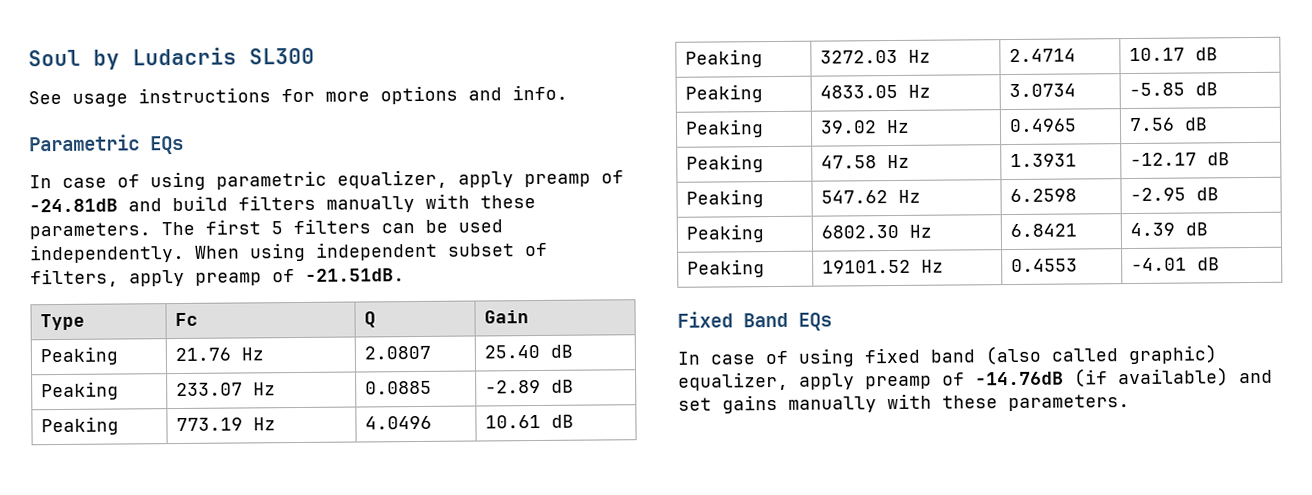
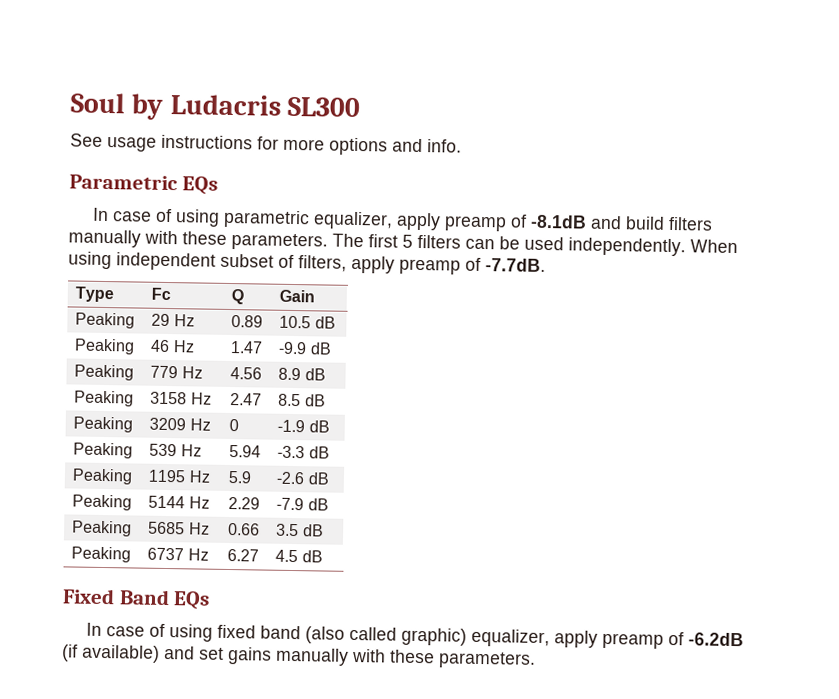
- In case of using parametric equalizer, apply preamp of -24.81dB and build filters manually with these parameters.
+ In case of using parametric equalizer, apply preamp of -8.1dB and build filters manually with these parameters.
- When using independent subset of filters, apply preamp of -21.51dB.
+ When using independent subset of filters, apply preamp of -7.7dB.
- Peaking | 21.76 Hz | 2.0807 | 25.40 dB
- Peaking | 233.07 Hz | 0.0885 | -2.89 dB
- Peaking | 773.19 Hz | 4.0496 | 10.61 dB
- Peaking | 3272.03 Hz | 2.4714 | 10.17 dB
- Peaking | 4833.05 Hz | 3.0734 | -5.85 dB
- Peaking | 39.02 Hz | 0.4965 | 7.56 dB
- Peaking | 47.58 Hz | 1.3931 | -12.17 dB
- Peaking | 547.62 Hz | 6.2598 | -2.95 dB
- Peaking | 6802.30 Hz | 6.8421 | 4.39 dB
- Peaking | 19101.52 Hz | 0.4553 | -4.01 dB
+ Peaking | 29 Hz | 0.89 | 10.5 dB
+ Peaking | 46 Hz | 1.47 | -9.9 dB
+ Peaking | 779 Hz | 4.56 | 8.9 dB
+ Peaking | 3158 Hz | 2.47 | 8.5 dB
+ Peaking | 3209 Hz | 0 | -1.9 dB
+ Peaking | 539 Hz | 5.94 | -3.3 dB
+ Peaking | 1195 Hz | 5.9 | -2.6 dB
+ Peaking | 5144 Hz | 2.29 | -7.9 dB
+ Peaking | 5685 Hz | 0.66 | 3.5 dB
+ Peaking | 6737 Hz | 6.27 | 4.5 dB
- In case of using fixed band (also called graphic) equalizer, apply preamp of -14.76dB (if available) and set gains manually with these parameters.
+ In case of using fixed band (also called graphic) equalizer, apply preamp of -6.2dB (if available) and set gains manually with these parameters.

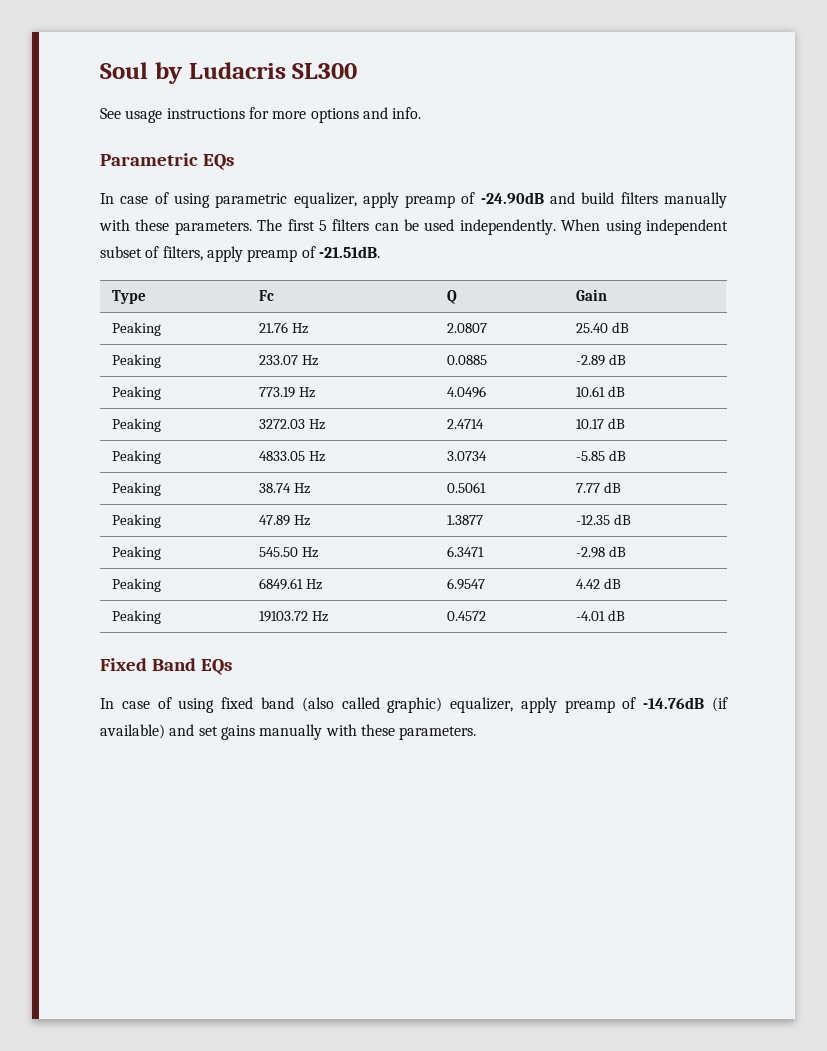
- In case of using parametric equalizer, apply preamp of -8.1dB and build filters manually with these parameters.
+ In case of using parametric equalizer, apply preamp of -24.90dB and build filters manually with these parameters.
- When using independent subset of filters, apply preamp of -7.7dB.
+ When using independent subset of filters, apply preamp of -21.51dB.
- Peaking | 29 Hz | 0.89 | 10.5 dB
- Peaking | 46 Hz | 1.47 | -9.9 dB
- Peaking | 779 Hz | 4.56 | 8.9 dB
- Peaking | 3158 Hz | 2.47 | 8.5 dB
- Peaking | 3209 Hz | 0 | -1.9 dB
- Peaking | 539 Hz | 5.94 | -3.3 dB
- Peaking | 1195 Hz | 5.9 | -2.6 dB
- Peaking | 5144 Hz | 2.29 | -7.9 dB
- Peaking | 5685 Hz | 0.66 | 3.5 dB
- Peaking | 6737 Hz | 6.27 | 4.5 dB
+ Peaking | 21.76 Hz | 2.0807 | 25.40 dB
+ Peaking | 233.07 Hz | 0.0885 | -2.89 dB
+ Peaking | 773.19 Hz | 4.0496 | 10.61 dB
+ Peaking | 3272.03 Hz | 2.4714 | 10.17 dB
+ Peaking | 4833.05 Hz | 3.0734 | -5.85 dB
+ Peaking | 38.74 Hz | 0.5061 | 7.77 dB
+ Peaking | 47.89 Hz | 1.3877 | -12.35 dB
+ Peaking | 545.50 Hz | 6.3471 | -2.98 dB
+ Peaking | 6849.61 Hz | 6.9547 | 4.42 dB
+ Peaking | 19103.72 Hz | 0.4572 | -4.01 dB
- In case of using fixed band (also called graphic) equalizer, apply preamp of -6.2dB (if available) and set gains manually with these parameters.
+ In case of using fixed band (also called graphic) equalizer, apply preamp of -14.76dB (if available) and set gains manually with these parameters.

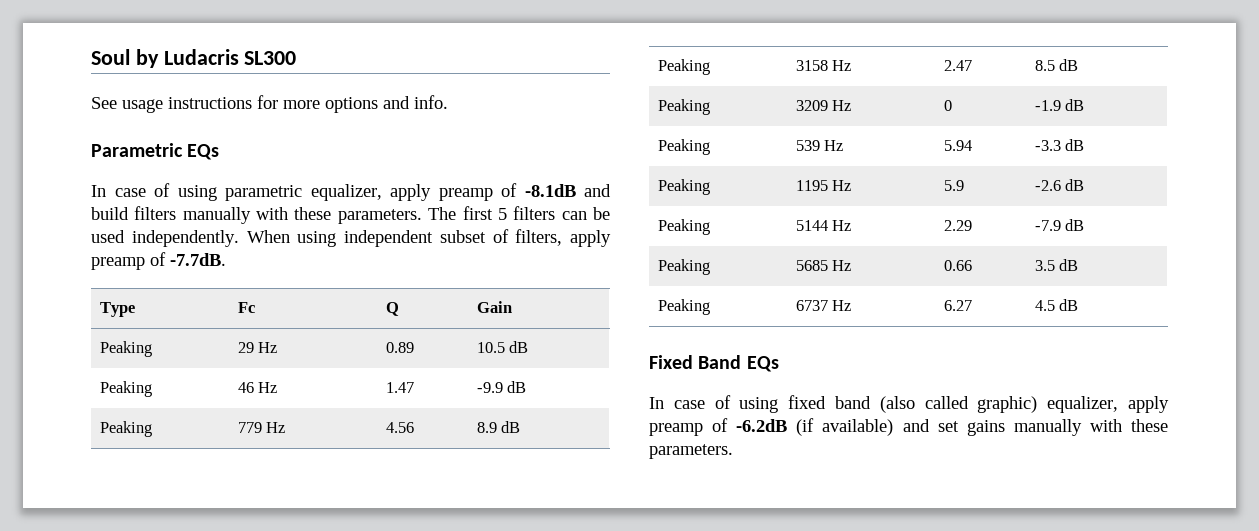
- In case of using parametric equalizer, apply preamp of -24.90dB and build filters manually with these parameters.
+ In case of using parametric equalizer, apply preamp of -8.1dB and build filters manually with these parameters.
- When using independent subset of filters, apply preamp of -21.51dB.
+ When using independent subset of filters, apply preamp of -7.7dB.
- Peaking | 21.76 Hz | 2.0807 | 25.40 dB
- Peaking | 233.07 Hz | 0.0885 | -2.89 dB
- Peaking | 773.19 Hz | 4.0496 | 10.61 dB
- Peaking | 3272.03 Hz | 2.4714 | 10.17 dB
- Peaking | 4833.05 Hz | 3.0734 | -5.85 dB
- Peaking | 38.74 Hz | 0.5061 | 7.77 dB
- Peaking | 47.89 Hz | 1.3877 | -12.35 dB
- Peaking | 545.50 Hz | 6.3471 | -2.98 dB
- Peaking | 6849.61 Hz | 6.9547 | 4.42 dB
- Peaking | 19103.72 Hz | 0.4572 | -4.01 dB
+ Peaking | 29 Hz | 0.89 | 10.5 dB
+ Peaking | 46 Hz | 1.47 | -9.9 dB
+ Peaking | 779 Hz | 4.56 | 8.9 dB
+ Peaking | 3158 Hz | 2.47 | 8.5 dB
+ Peaking | 3209 Hz | 0 | -1.9 dB
+ Peaking | 539 Hz | 5.94 | -3.3 dB
+ Peaking | 1195 Hz | 5.9 | -2.6 dB
+ Peaking | 5144 Hz | 2.29 | -7.9 dB
+ Peaking | 5685 Hz | 0.66 | 3.5 dB
+ Peaking | 6737 Hz | 6.27 | 4.5 dB
- In case of using fixed band (also called graphic) equalizer, apply preamp of -14.76dB (if available) and set gains manually with these parameters.
+ In case of using fixed band (also called graphic) equalizer, apply preamp of -6.2dB (if available) and set gains manually with these parameters.

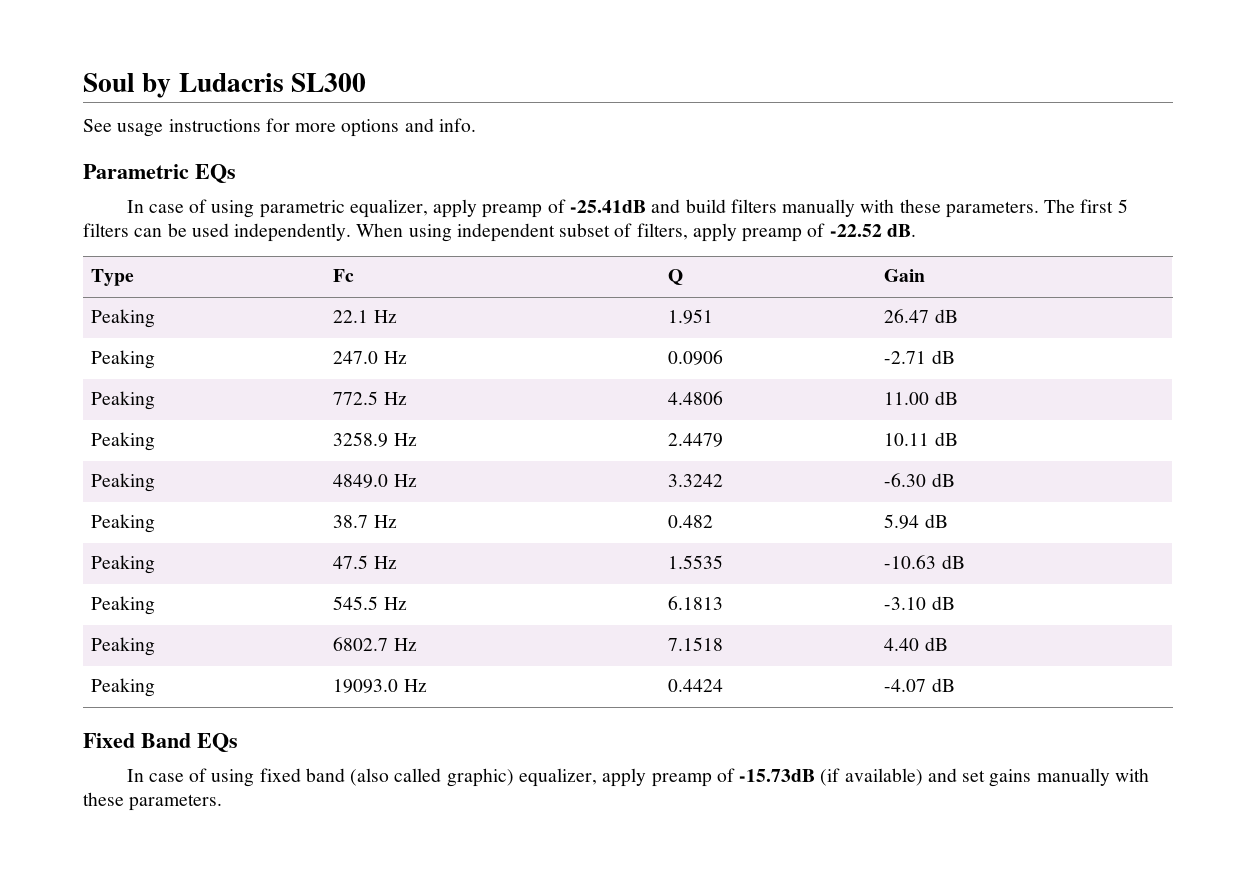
- In case of using parametric equalizer, apply preamp of -8.1dB and build filters manually with these parameters.
+ In case of using parametric equalizer, apply preamp of -25.41dB and build filters manually with these parameters.
- When using independent subset of filters, apply preamp of -7.7dB.
+ When using independent subset of filters, apply preamp of -22.52 dB.
- Peaking | 29 Hz | 0.89 | 10.5 dB
- Peaking | 46 Hz | 1.47 | -9.9 dB
- Peaking | 779 Hz | 4.56 | 8.9 dB
- Peaking | 3158 Hz | 2.47 | 8.5 dB
- Peaking | 3209 Hz | 0 | -1.9 dB
- Peaking | 539 Hz | 5.94 | -3.3 dB
- Peaking | 1195 Hz | 5.9 | -2.6 dB
- Peaking | 5144 Hz | 2.29 | -7.9 dB
- Peaking | 5685 Hz | 0.66 | 3.5 dB
- Peaking | 6737 Hz | 6.27 | 4.5 dB
+ Peaking | 22.1 Hz | 1.951 | 26.47 dB
+ Peaking | 247.0 Hz | 0.0906 | -2.71 dB
+ Peaking | 772.5 Hz | 4.4806 | 11.00 dB
+ Peaking | 3258.9 Hz | 2.4479 | 10.11 dB
+ Peaking | 4849.0 Hz | 3.3242 | -6.30 dB
+ Peaking | 38.7 Hz | 0.482 | 5.94 dB
+ Peaking | 47.5 Hz | 1.5535 | -10.63 dB
+ Peaking | 545.5 Hz | 6.1813 | -3.10 dB
+ Peaking | 6802.7 Hz | 7.1518 | 4.40 dB
+ Peaking | 19093.0 Hz | 0.4424 | -4.07 dB
- In case of using fixed band (also called graphic) equalizer, apply preamp of -6.2dB (if available) and set gains manually with these parameters.
+ In case of using fixed band (also called graphic) equalizer, apply preamp of -15.73dB (if available) and set gains manually with these parameters.

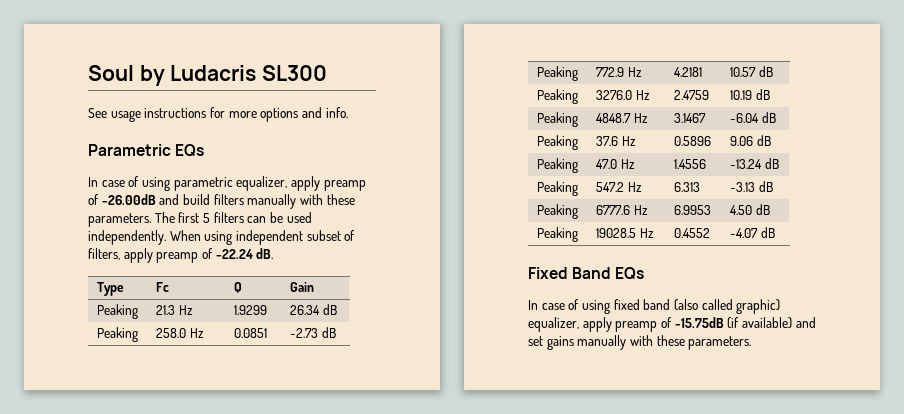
- In case of using parametric equalizer, apply preamp of -25.41dB and build filters manually with these parameters.
+ In case of using parametric equalizer, apply preamp of -26.00dB and build filters manually with these parameters.
- When using independent subset of filters, apply preamp of -22.52 dB.
+ When using independent subset of filters, apply preamp of -22.24 dB.
- Peaking | 22.1 Hz | 1.951 | 26.47 dB
- Peaking | 247.0 Hz | 0.0906 | -2.71 dB
- Peaking | 772.5 Hz | 4.4806 | 11.00 dB
- Peaking | 3258.9 Hz | 2.4479 | 10.11 dB
- Peaking | 4849.0 Hz | 3.3242 | -6.30 dB
- Peaking | 38.7 Hz | 0.482 | 5.94 dB
- Peaking | 47.5 Hz | 1.5535 | -10.63 dB
- Peaking | 545.5 Hz | 6.1813 | -3.10 dB
- Peaking | 6802.7 Hz | 7.1518 | 4.40 dB
- Peaking | 19093.0 Hz | 0.4424 | -4.07 dB
+ Peaking | 21.3 Hz | 1.9299 | 26.34 dB
+ Peaking | 258.0 Hz | 0.0851 | -2.73 dB
+ Peaking | 772.9 Hz | 4.2181 | 10.57 dB
+ Peaking | 3276.0 Hz | 2.4759 | 10.19 dB
+ Peaking | 4848.7 Hz | 3.1467 | -6.04 dB
+ Peaking | 37.6 Hz | 0.5896 | 9.06 dB
+ Peaking | 47.0 Hz | 1.4556 | -13.24 dB
+ Peaking | 547.2 Hz | 6.313 | -3.13 dB
+ Peaking | 6777.6 Hz | 6.9953 | 4.50 dB
+ Peaking | 19028.5 Hz | 0.4552 | -4.07 dB
- In case of using fixed band (also called graphic) equalizer, apply preamp of -15.73dB (if available) and set gains manually with these parameters.
+ In case of using fixed band (also called graphic) equalizer, apply preamp of -15.75dB (if available) and set gains manually with these parameters.

